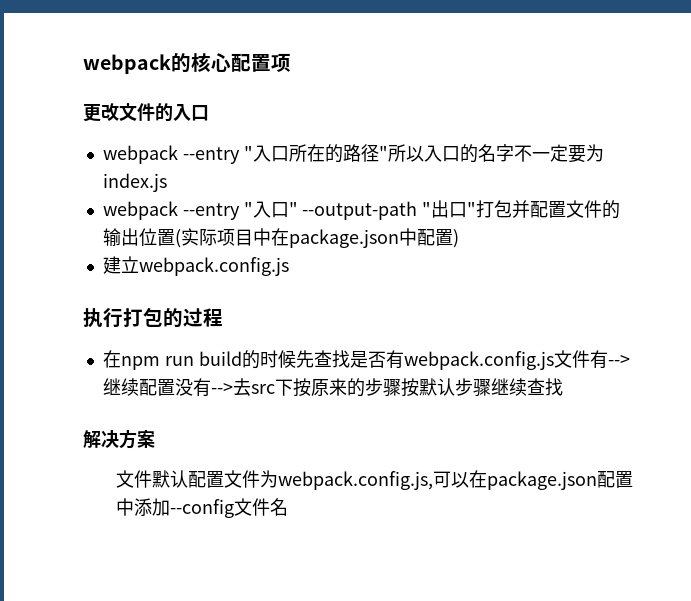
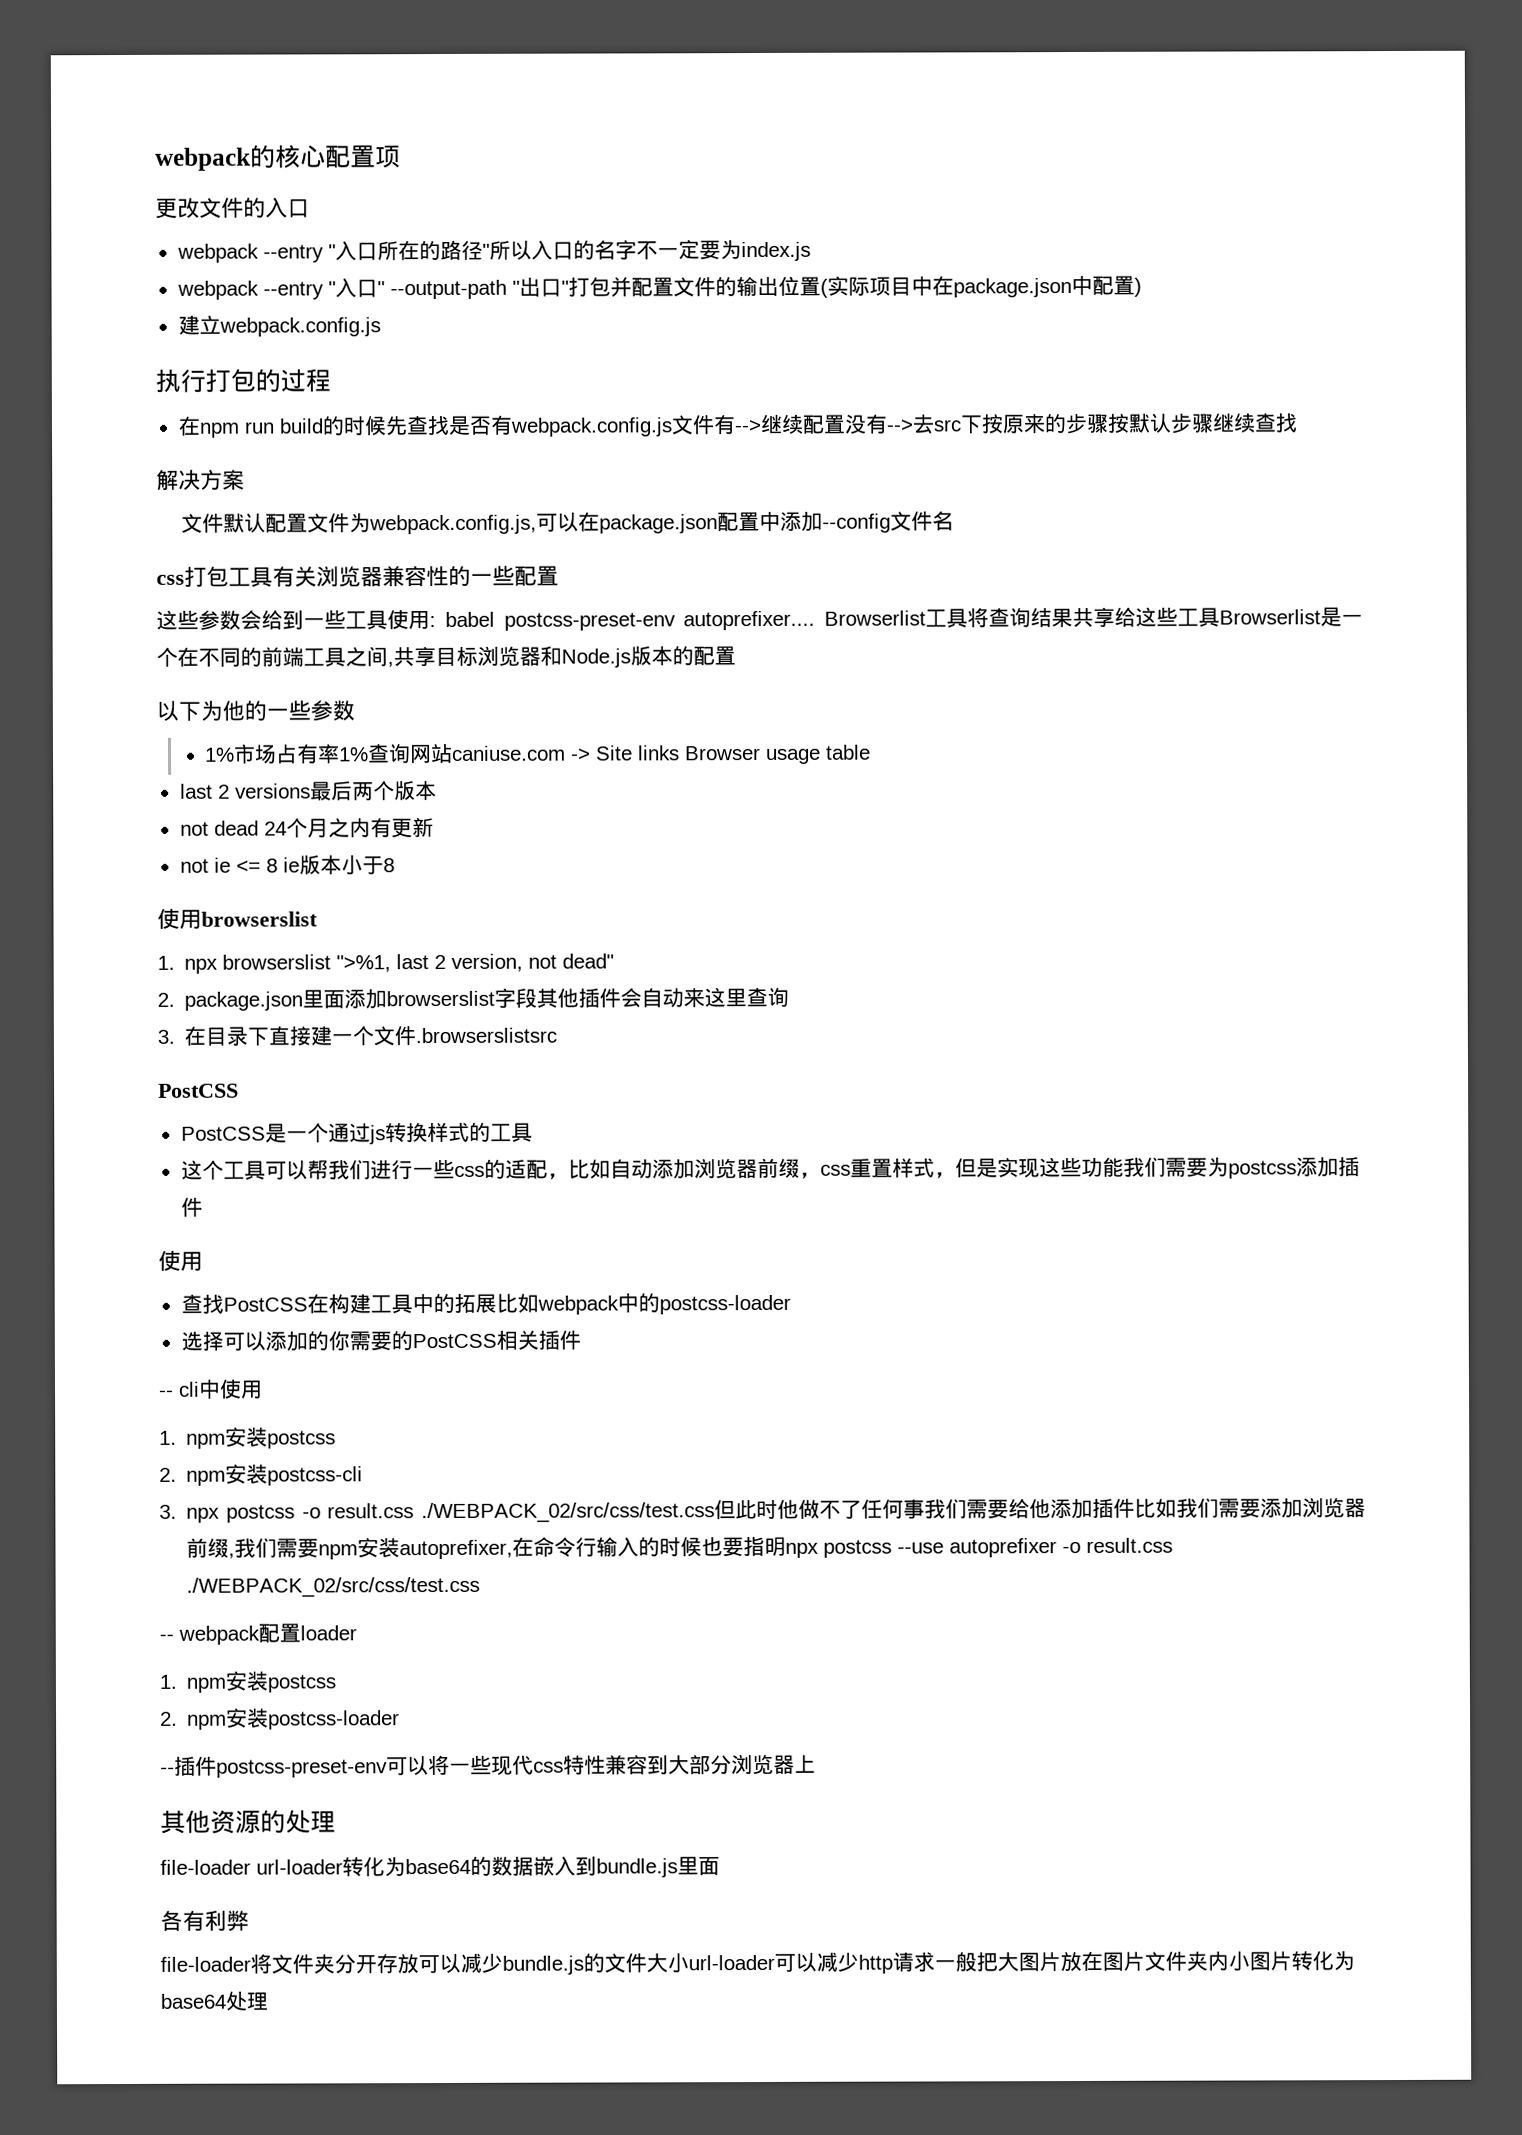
+ css打包工具有关浏览器兼容性的一些配置
+ 这些参数会给到一些工具使用: babel postcss-preset-env autoprefixer.... Browserlist工具将查询结果共享给这些工具Browserlist是一个在不同的前端工具之间,共享目标浏览器和Node.js版本的配置
+ 以下为他的一些参数
+ 1%市场占有率1%查询网站caniuse.com -> Site links Browser usage table
+ last 2 versions最后两个版本
+ not dead 24个月之内有更新
+ not ie <= 8 ie版本小于8
+ 使用browserslist
+ 1. npx browserslist ">%1, last 2 version, not dead"
+ 2. package.json里面添加browserslist字段其他插件会自动来这里查询
+ 3.在目录下直接建一个文件.browserslistsrc
+ PostCSS
+ PostCSS是一个通过js转换样式的工具
+ 这个工具可以帮我们进行一些css的适配，比如自动添加浏览器前缀，css重置样式，但是实现这些功能我们需要为postcss添加插件
+ 使用
+ 查找PostCSS在构建工具中的拓展比如webpack中的postcss-loader
+ 选择可以添加的你需要的PostCSS相关插件
+ -- cli中使用
+ 1. npm安装postcss
+ 2. npm安装postcss-cli
+ 3. npx postcss -o result.css ./WEBPACK_02/src/css/test.css但此时他做不了任何事我们需要给他添加插件比如我们需要添加浏览器前缀,我们需要npm安装autoprefixer,在命令行输入的时候也要指明npx postcss --use autoprefixer -o result.css ./WEBPACK_02/src/css/test.css
+ -- webpack配置loader
+ 1. npm安装postcss
+ 2. npm安装postcss-loader
+ --插件postcss-preset-env可以将一些现代css特性兼容到大部分浏览器上
+ 其他资源的处理
+ file-loader url-loader转化为base64的数据嵌入到bundle.js里面
+ 各有利弊
+ file-loader将文件夹分开存放可以减少bundle.js的文件大小url-loader可以减少http请求一般把大图片放在图片文件夹内小图片转化为base64处理

